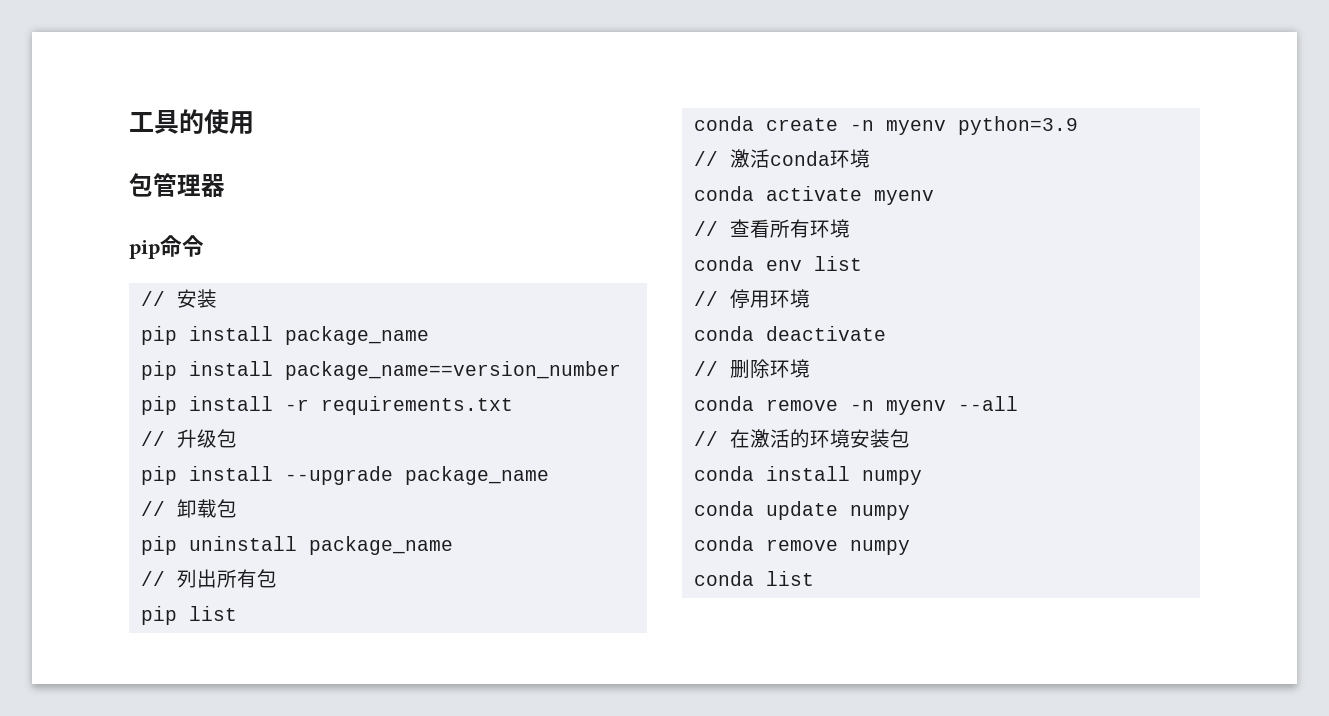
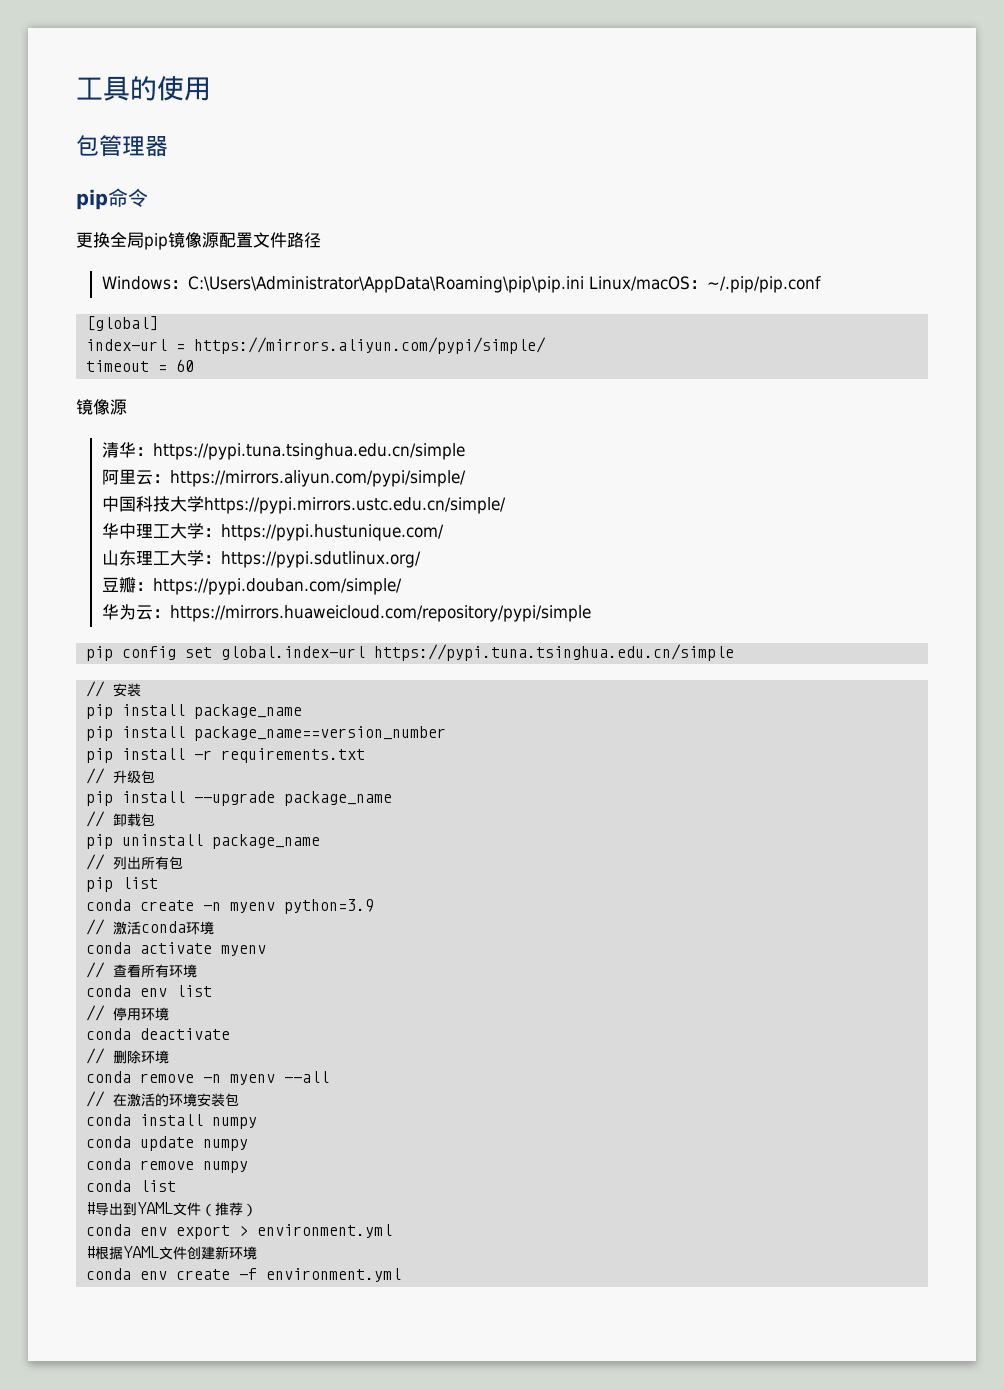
+ 更换全局pip镜像源配置文件路径
+ Windows：C:\Users\Administrator\AppData\Roaming\pip\pip.ini Linux/macOS：~/.pip/pip.conf
+ [global]
+ index-url = https://mirrors.aliyun.com/pypi/simple/
+ timeout = 60
+ 镜像源
+ 清华：https://pypi.tuna.tsinghua.edu.cn/simple
+ 阿里云：https://mirrors.aliyun.com/pypi/simple/
+ 中国科技大学https://pypi.mirrors.ustc.edu.cn/simple/
+ 华中理工大学：https://pypi.hustunique.com/
+ 山东理工大学：https://pypi.sdutlinux.org/
+ 豆瓣：https://pypi.douban.com/simple/
+ 华为云：https://mirrors.huaweicloud.com/repository/pypi/simple
+ pip config set global.index-url https://pypi.tuna.tsinghua.edu.cn/simple
+ #导出到YAML文件（推荐）
+ conda env export > environment.yml
+ #根据YAML文件创建新环境
+ conda env create -f environment.yml

